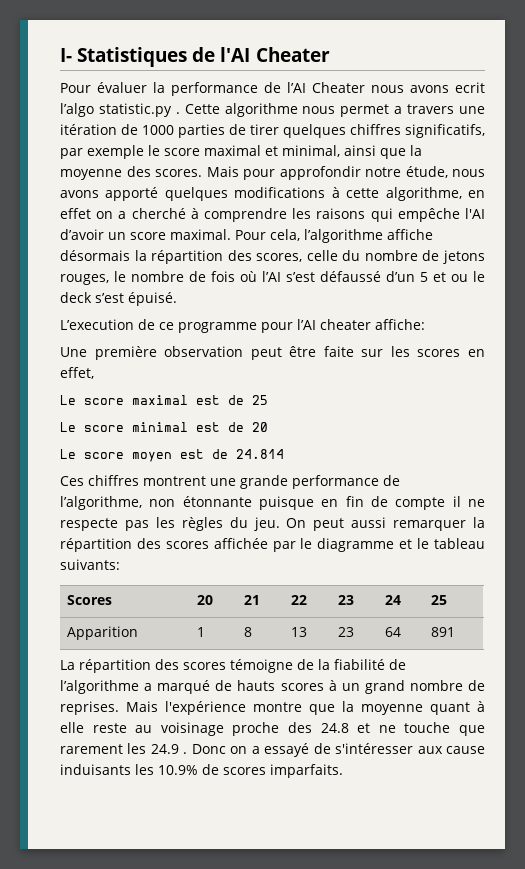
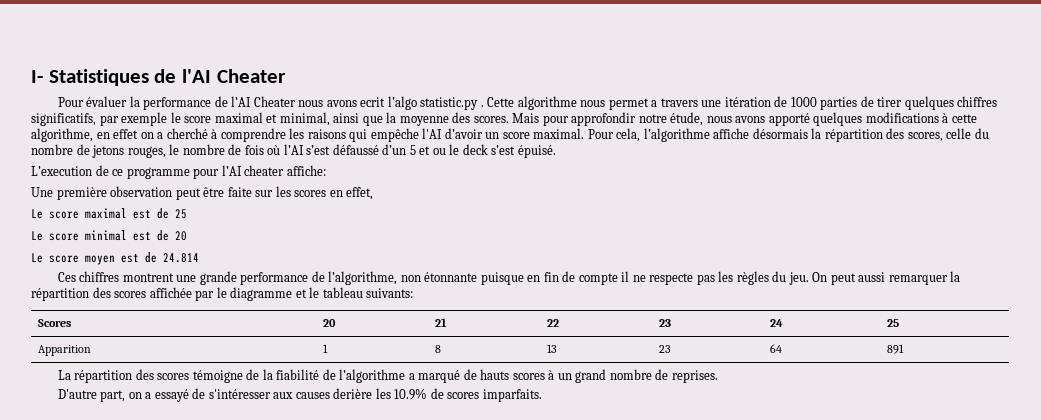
- La répartition des scores témoigne de la fiabilité de l’algorithme a marqué de hauts scores à un grand nombre de reprises. Mais l'expérience montre que la moyenne quant à elle reste au voisinage proche des 24.8 et ne touche que rarement les 24.9 . Donc on a essayé de s'intéresser aux cause induisants les 10.9% de scores imparfaits.
+ La répartition des scores témoigne de la fiabilité de l’algorithme a marqué de hauts scores à un grand nombre de reprises.
+ D'autre part, on a essayé de s'intéresser aux causes derière les 10.9% de scores imparfaits.

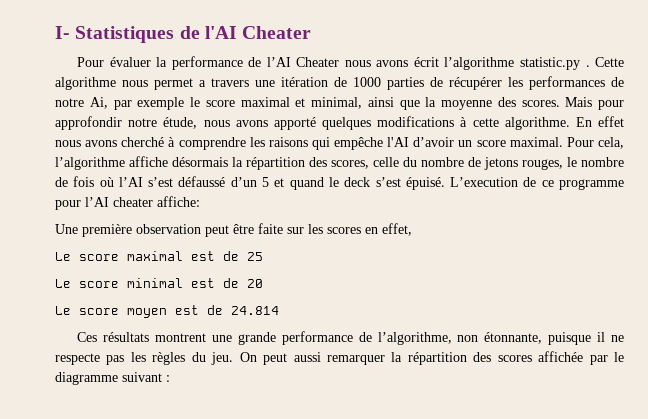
- Pour évaluer la performance de l’AI Cheater nous avons ecrit l’algo statistic.py .
+ Pour évaluer la performance de l’AI Cheater nous avons écrit l’algorithme statistic.py .
- Cette algorithme nous permet a travers une itération de 1000 parties de tirer quelques chiffres significatifs, par exemple le score maximal et minimal, ainsi que la moyenne des scores.
+ Cette algorithme nous permet a travers une itération de 1000 parties de récupérer les performances de notre Ai, par exemple le score maximal et minimal, ainsi que la moyenne des scores.
- Mais pour approfondir notre étude, nous avons apporté quelques modifications à cette algorithme, en effet on a cherché à comprendre les raisons qui empêche l'AI d’avoir un score maximal.
+ Mais pour approfondir notre étude, nous avons apporté quelques modifications à cette algorithme. En effet nous avons cherché à comprendre les raisons qui empêche l'AI d’avoir un score maximal.
- Pour cela, l’algorithme affiche désormais la répartition des scores, celle du nombre de jetons rouges, le nombre de fois où l’AI s’est défaussé d’un 5 et ou le deck s’est épuisé.
- L’execution de ce programme pour l’AI cheater affiche:
+ Pour cela, l’algorithme affiche désormais la répartition des scores, celle du nombre de jetons rouges, le nombre de fois où l’AI s’est défaussé d’un 5 et quand le deck s’est épuisé. L’execution de ce programme pour l’AI cheater affiche:
- Ces chiffres montrent une grande performance de l’algorithme, non étonnante puisque en fin de compte il ne respecte pas les règles du jeu.
+ Ces résultats montrent une grande performance de l’algorithme, non étonnante, puisque il ne respecte pas les règles du jeu.
- On peut aussi remarquer la répartition des scores affichée par le diagramme et le tableau suivants:
- Scores | 20 | 21 | 22 | 23 | 24 | 25
- Apparition | 1 | 8 | 13 | 23 | 64 | 891
- La répartition des scores témoigne de la fiabilité de l’algorithme a marqué de hauts scores à un grand nombre de reprises.
- D'autre part, on a essayé de s'intéresser aux causes derière les 10.9% de scores imparfaits.
+ On peut aussi remarquer la répartition des scores affichée par le diagramme suivant :

